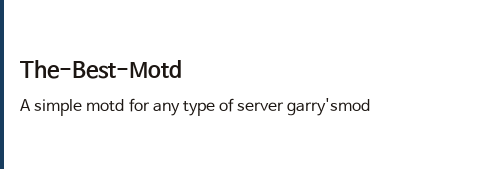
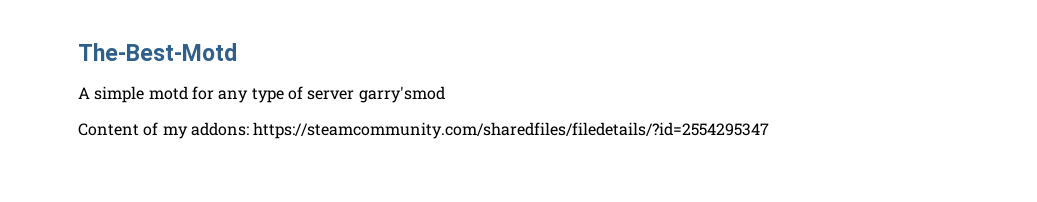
+ Content of my addons: https://steamcommunity.com/sharedfiles/filedetails/?id=2554295347

